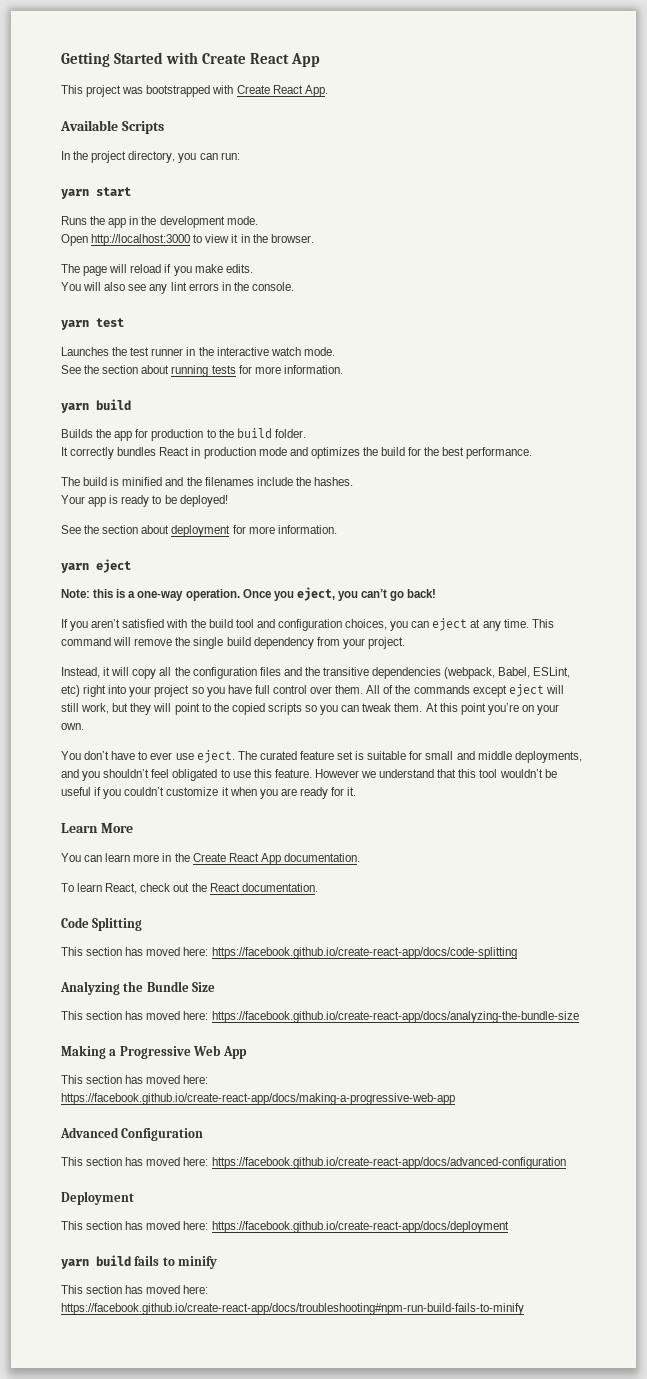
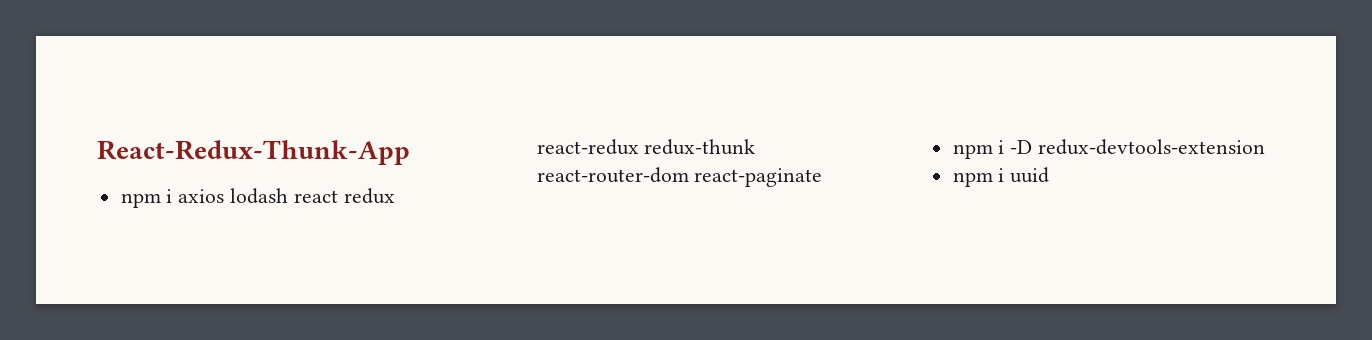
- Getting Started with Create React App
- This project was bootstrapped with Create React App.
- Available Scripts
- In the project directory, you can run:
- yarn start
- Runs the app in the development mode.
- Open http://localhost:3000 to view it in the browser.
- The page will reload if you make edits.
- You will also see any lint errors in the console.
- yarn test
- Launches the test runner in the interactive watch mode.
- See the section about running tests for more information.
- yarn build
- Builds the app for production to the build folder.
- It correctly bundles React in production mode and optimizes the build for the best performance.
- The build is minified and the filenames include the hashes.
- Your app is ready to be deployed!
- See the section about deployment for more information.
- yarn eject
- Note: this is a one-way operation. Once you eject, you can’t go back!
- If you aren’t satisfied with the build tool and configuration choices, you can eject at any time. This command will remove the single build dependency from your project.
- Instead, it will copy all the configuration files and the transitive dependencies (webpack, Babel, ESLint, etc) right into your project so you have full control over them. All of the commands except eject will still work, but they will point to the copied scripts so you can tweak them. At this point you’re on your own.
- You don’t have to ever use eject. The curated feature set is suitable for small and middle deployments, and you shouldn’t feel obligated to use this feature. However we understand that this tool wouldn’t be useful if you couldn’t customize it when you are ready for it.
- Learn More
- You can learn more in the Create React App documentation.
- To learn React, check out the React documentation.
- Code Splitting
- This section has moved here: https://facebook.github.io/create-react-app/docs/code-splitting
- Analyzing the Bundle Size
- This section has moved here: https://facebook.github.io/create-react-app/docs/analyzing-the-bundle-size
- Making a Progressive Web App
- This section has moved here: https://facebook.github.io/create-react-app/docs/making-a-progressive-web-app
- Advanced Configuration
- This section has moved here: https://facebook.github.io/create-react-app/docs/advanced-configuration
- Deployment
- This section has moved here: https://facebook.github.io/create-react-app/docs/deployment
- yarn build fails to minify
- This section has moved here: https://facebook.github.io/create-react-app/docs/troubleshooting#npm-run-build-fails-to-minify
+ React-Redux-Thunk-App
+ npm i axios lodash react redux react-redux redux-thunk react-router-dom react-paginate
+ npm i -D redux-devtools-extension
+ npm i uuid

